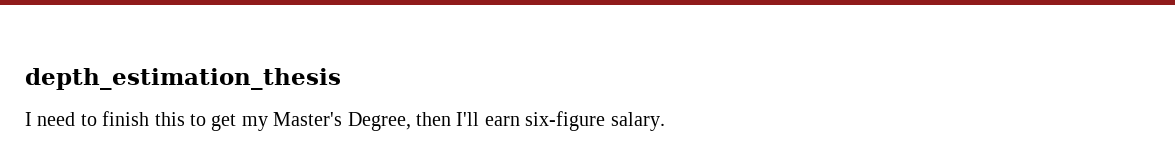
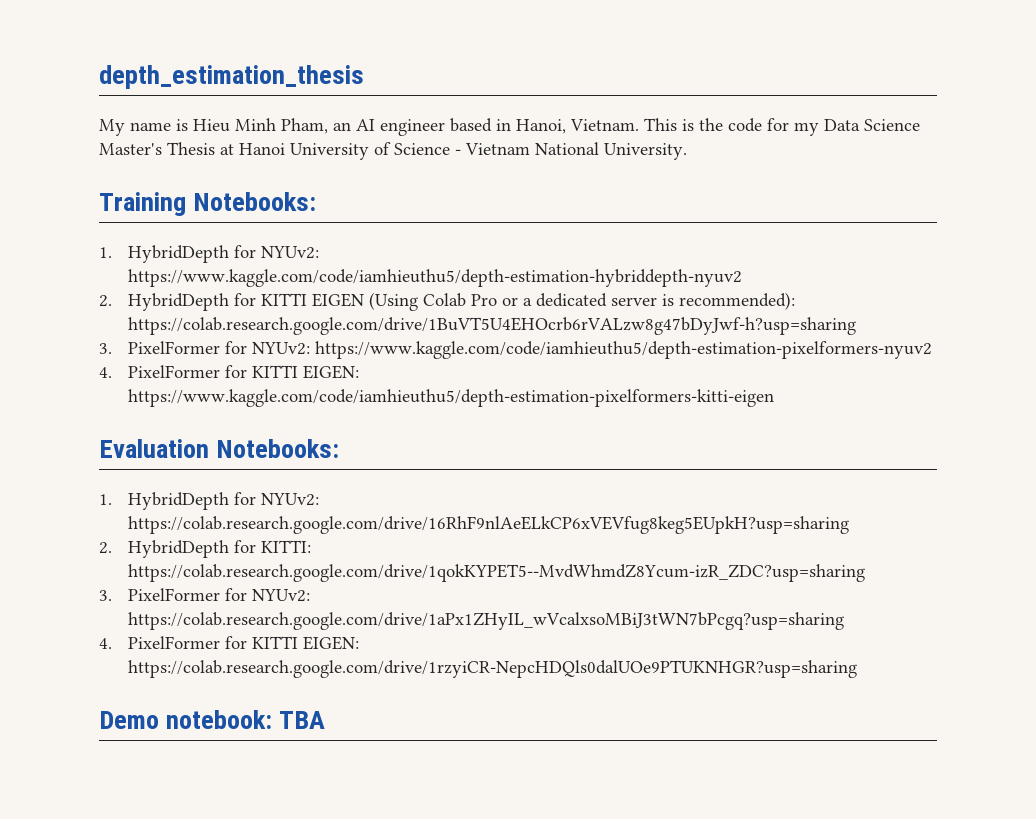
- I need to finish this to get my Master's Degree, then I'll earn six-figure salary.
+ My name is Hieu Minh Pham, an AI engineer based in Hanoi, Vietnam. This is the code for my Data Science Master's Thesis at Hanoi University of Science - Vietnam National University.
+ Training Notebooks:
+ 1. HybridDepth for NYUv2: https://www.kaggle.com/code/iamhieuthu5/depth-estimation-hybriddepth-nyuv2
+ 2. HybridDepth for KITTI EIGEN (Using Colab Pro or a dedicated server is recommended): https://colab.research.google.com/drive/1BuVT5U4EHOcrb6rVALzw8g47bDyJwf-h?usp=sharing
+ 3. PixelFormer for NYUv2: https://www.kaggle.com/code/iamhieuthu5/depth-estimation-pixelformers-nyuv2
+ 4. PixelFormer for KITTI EIGEN: https://www.kaggle.com/code/iamhieuthu5/depth-estimation-pixelformers-kitti-eigen
+ Evaluation Notebooks:
+ 1. HybridDepth for NYUv2: https://colab.research.google.com/drive/16RhF9nlAeELkCP6xVEVfug8keg5EUpkH?usp=sharing
+ 2. HybridDepth for KITTI: https://colab.research.google.com/drive/1qokKYPET5--MvdWhmdZ8Ycum-izR_ZDC?usp=sharing
+ 3. PixelFormer for NYUv2: https://colab.research.google.com/drive/1aPx1ZHyIL_wVcalxsoMBiJ3tWN7bPcgq?usp=sharing
+ 4. PixelFormer for KITTI EIGEN: https://colab.research.google.com/drive/1rzyiCR-NepcHDQls0dalUOe9PTUKNHGR?usp=sharing
+ Demo notebook: TBA

